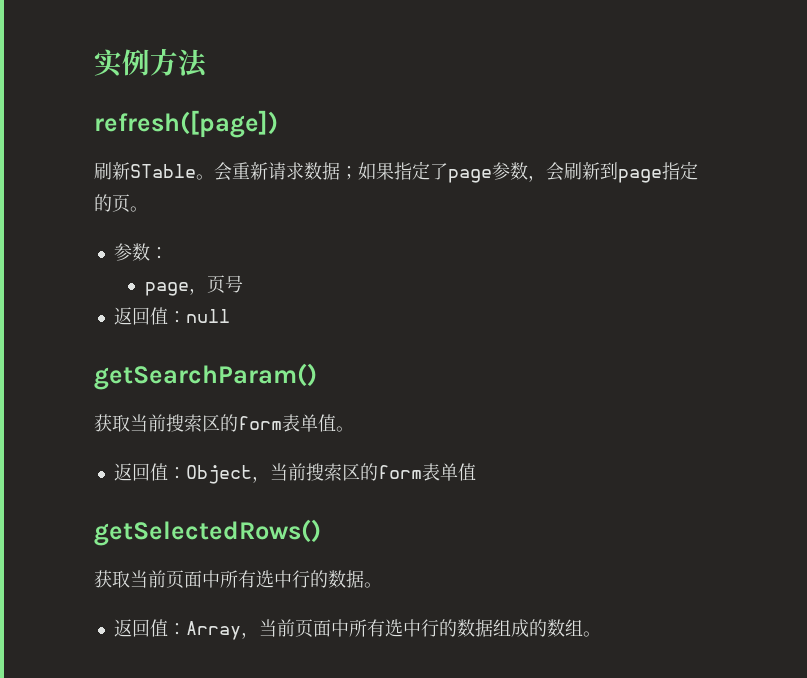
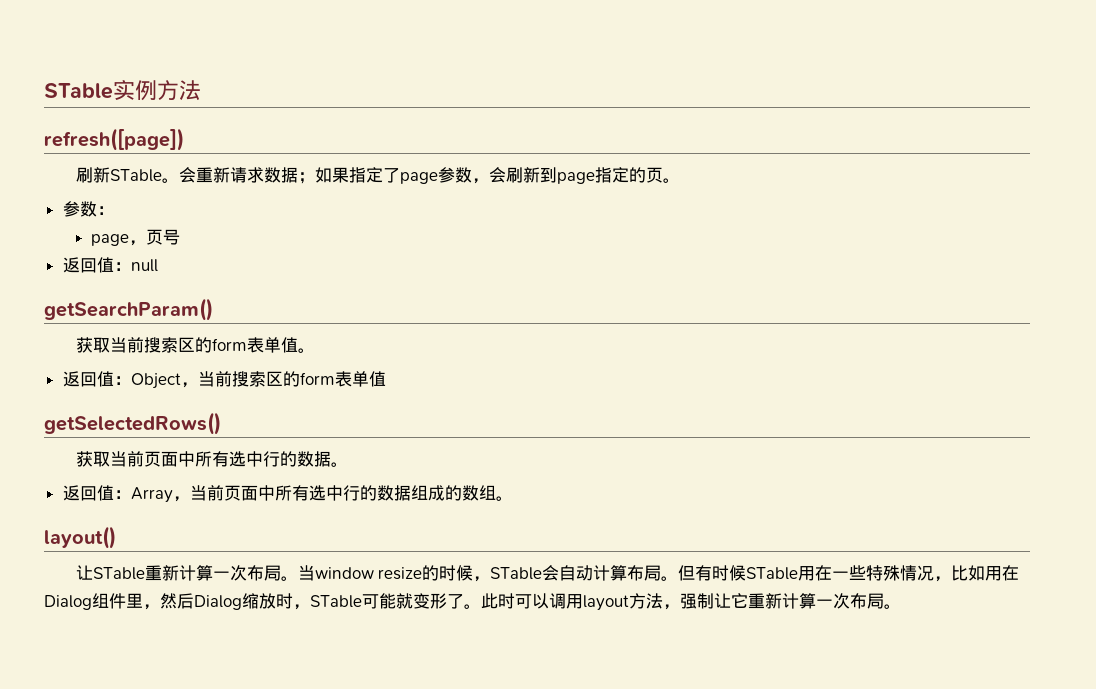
- 实例方法
+ STable实例方法
+ layout()
+ 让STable重新计算一次布局。当window resize的时候，STable会自动计算布局。但有时候STable用在一些特殊情况，比如用在Dialog组件里，然后Dialog缩放时，STable可能就变形了。此时可以调用layout方法，强制让它重新计算一次布局。

